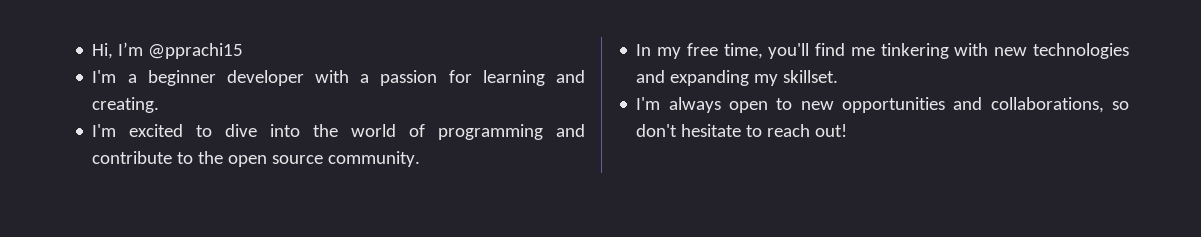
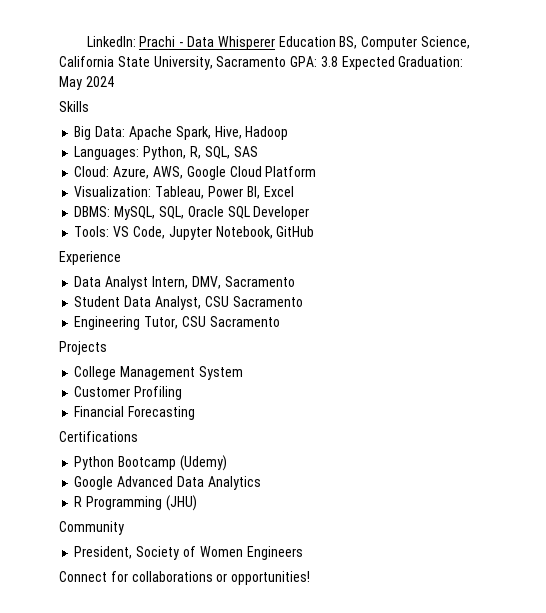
- Hi, I’m @pprachi15
- I'm a beginner developer with a passion for learning and creating.
- I'm excited to dive into the world of programming and contribute to the open source community.
- In my free time, you'll find me tinkering with new technologies and expanding my skillset.
- I'm always open to new opportunities and collaborations, so don't hesitate to reach out!
+ LinkedIn: Prachi - Data Whisperer Education BS, Computer Science, California State University, Sacramento GPA: 3.8 Expected Graduation: May 2024
+ Skills
+ Big Data: Apache Spark, Hive, Hadoop
+ Languages: Python, R, SQL, SAS
+ Cloud: Azure, AWS, Google Cloud Platform
+ Visualization: Tableau, Power BI, Excel
+ DBMS: MySQL, SQL, Oracle SQL Developer
+ Tools: VS Code, Jupyter Notebook, GitHub
+ Experience
+ Data Analyst Intern, DMV, Sacramento
+ Student Data Analyst, CSU Sacramento
+ Engineering Tutor, CSU Sacramento
+ Projects
+ College Management System
+ Customer Profiling
+ Financial Forecasting
+ Certifications
+ Python Bootcamp (Udemy)
+ Google Advanced Data Analytics
+ R Programming (JHU)
+ Community
+ President, Society of Women Engineers
+ Connect for collaborations or opportunities!

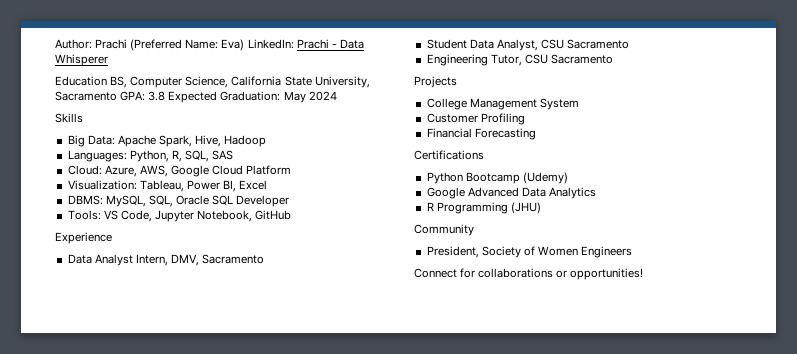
- LinkedIn: Prachi - Data Whisperer Education BS, Computer Science, California State University, Sacramento GPA: 3.8 Expected Graduation: May 2024
+ Author: Prachi (Preferred Name: Eva) LinkedIn: Prachi - Data Whisperer
+ Education BS, Computer Science, California State University, Sacramento GPA: 3.8 Expected Graduation: May 2024

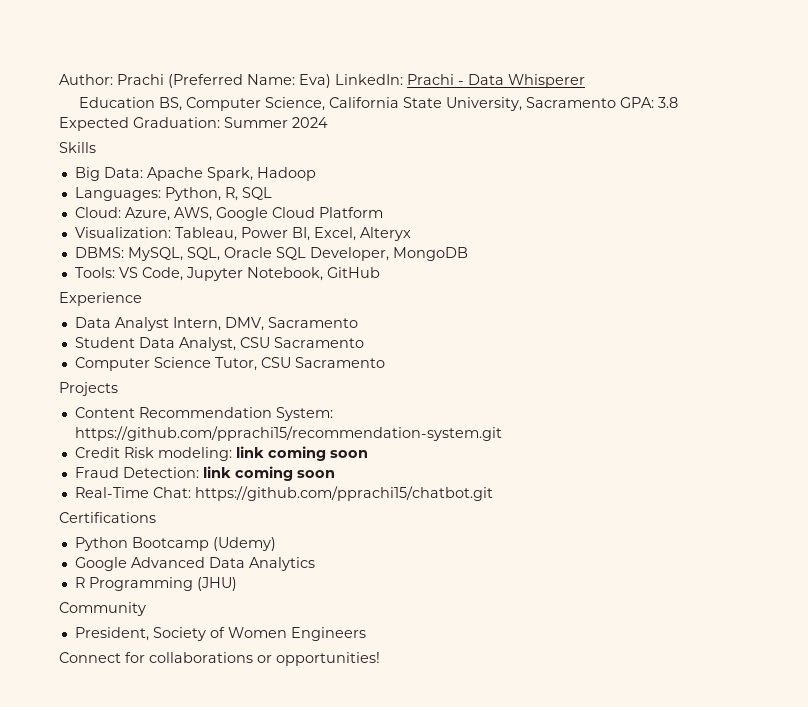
- Education BS, Computer Science, California State University, Sacramento GPA: 3.8 Expected Graduation: May 2024
+ Education BS, Computer Science, California State University, Sacramento GPA: 3.8 Expected Graduation: Summer 2024
- Big Data: Apache Spark, Hive, Hadoop
+ Big Data: Apache Spark, Hadoop
- Languages: Python, R, SQL, SAS
+ Languages: Python, R, SQL
- Visualization: Tableau, Power BI, Excel
+ Visualization: Tableau, Power BI, Excel, Alteryx
- DBMS: MySQL, SQL, Oracle SQL Developer
+ DBMS: MySQL, SQL, Oracle SQL Developer, MongoDB
- Engineering Tutor, CSU Sacramento
+ Computer Science Tutor, CSU Sacramento
- College Management System
- Customer Profiling
- Financial Forecasting
+ Content Recommendation System: https://github.com/pprachi15/recommendation-system.git
+ Credit Risk modeling: link coming soon
+ Fraud Detection: link coming soon
+ Real-Time Chat: https://github.com/pprachi15/chatbot.git

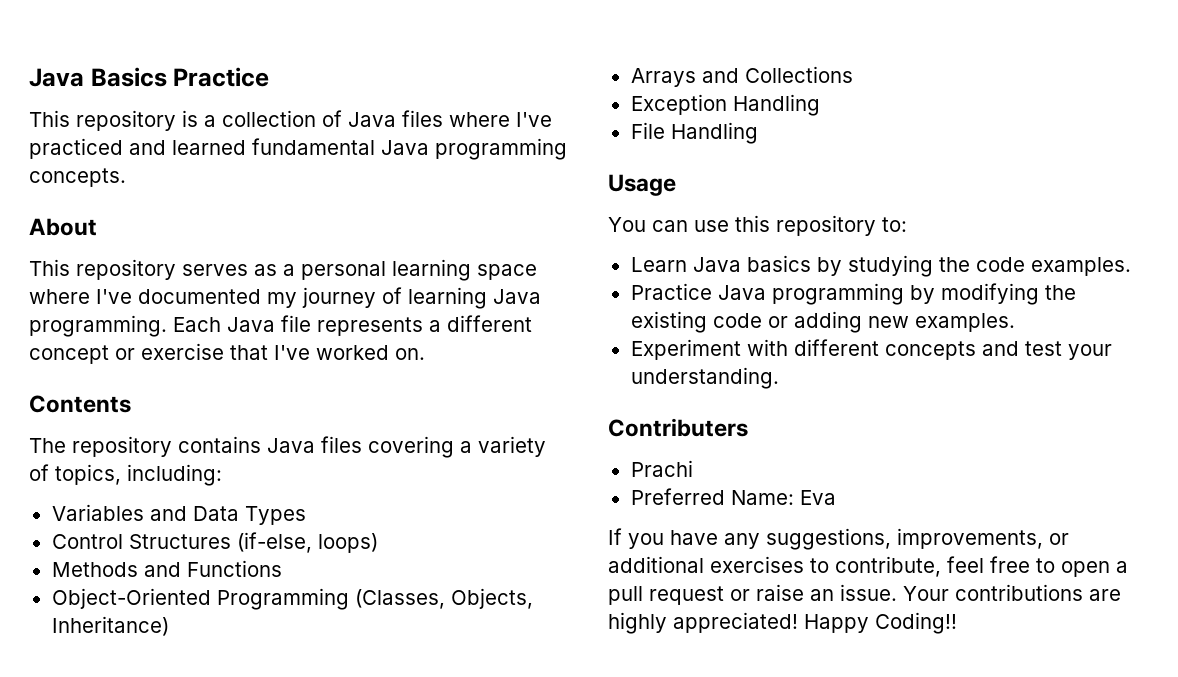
- Author: Prachi (Preferred Name: Eva) LinkedIn: Prachi - Data Whisperer
- Education BS, Computer Science, California State University, Sacramento GPA: 3.8 Expected Graduation: Summer 2024
- Skills
- Big Data: Apache Spark, Hadoop
- Languages: Python, R, SQL
- Cloud: Azure, AWS, Google Cloud Platform
- Visualization: Tableau, Power BI, Excel, Alteryx
- DBMS: MySQL, SQL, Oracle SQL Developer, MongoDB
- Tools: VS Code, Jupyter Notebook, GitHub
- Experience
- Data Analyst Intern, DMV, Sacramento
- Student Data Analyst, CSU Sacramento
- Computer Science Tutor, CSU Sacramento
- Projects
- Content Recommendation System: https://github.com/pprachi15/recommendation-system.git
- Credit Risk modeling: link coming soon
- Fraud Detection: link coming soon
- Real-Time Chat: https://github.com/pprachi15/chatbot.git
- Certifications
- Python Bootcamp (Udemy)
- Google Advanced Data Analytics
- R Programming (JHU)
- Community
- President, Society of Women Engineers
- Connect for collaborations or opportunities!
+ Java Basics Practice
+ This repository is a collection of Java files where I've practiced and learned fundamental Java programming concepts.
+ About
+ This repository serves as a personal learning space where I've documented my journey of learning Java programming. Each Java file represents a different concept or exercise that I've worked on.
+ Contents
+ The repository contains Java files covering a variety of topics, including:
+ Variables and Data Types
+ Control Structures (if-else, loops)
+ Methods and Functions
+ Object-Oriented Programming (Classes, Objects, Inheritance)
+ Arrays and Collections
+ Exception Handling
+ File Handling
+ Usage
+ You can use this repository to:
+ Learn Java basics by studying the code examples.
+ Practice Java programming by modifying the existing code or adding new examples.
+ Experiment with different concepts and test your understanding.
+ Contributers
+ Prachi
+ Preferred Name: Eva
+ If you have any suggestions, improvements, or additional exercises to contribute, feel free to open a pull request or raise an issue. Your contributions are highly appreciated! Happy Coding!!

